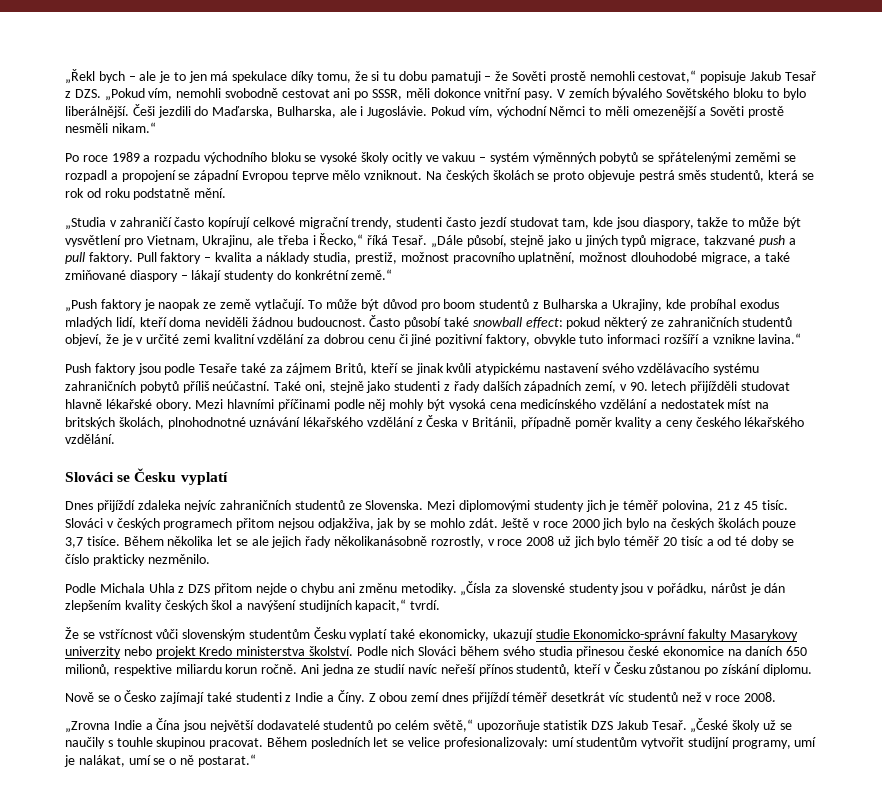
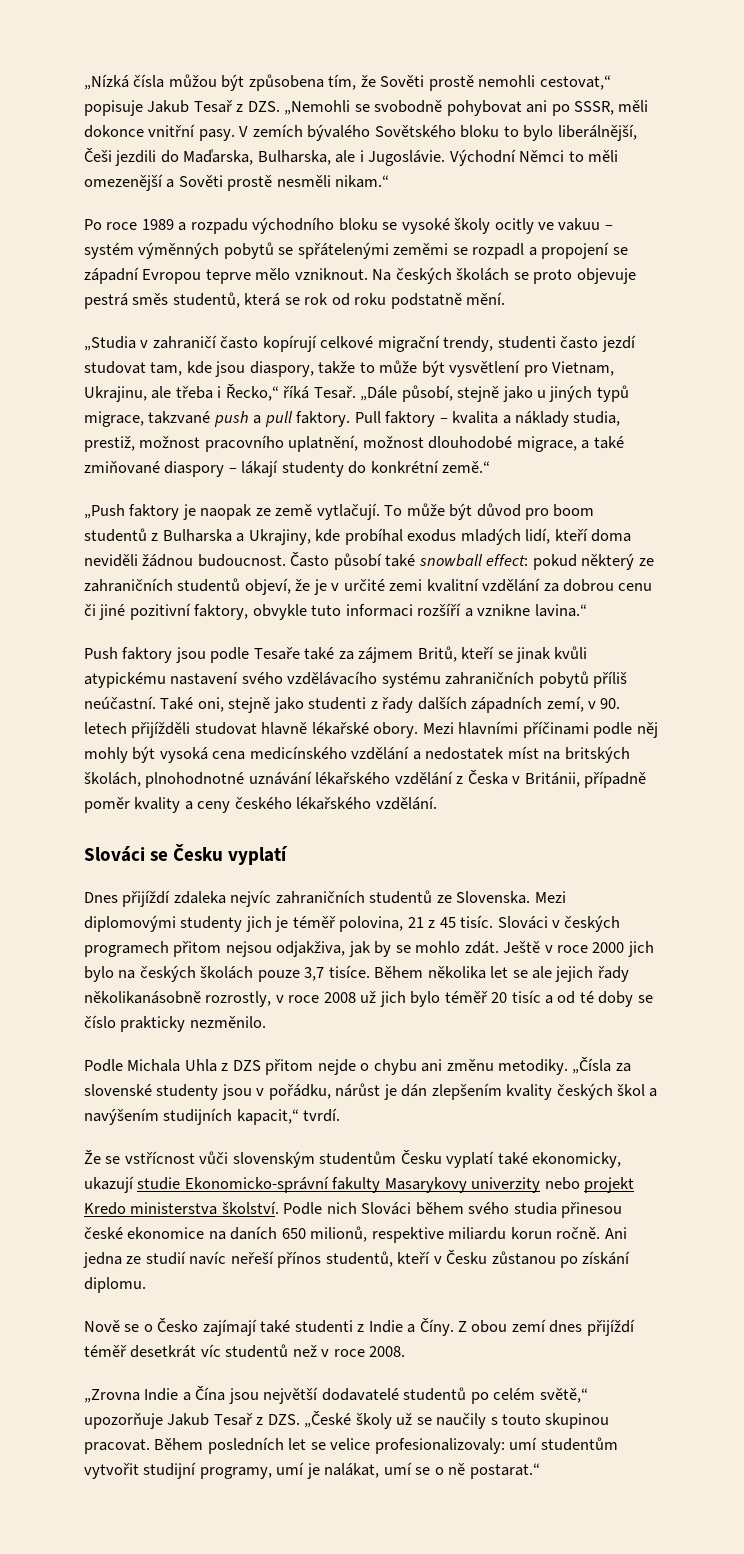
- „Řekl bych – ale je to jen má spekulace díky tomu, že si tu dobu pamatuji – že Sověti prostě nemohli cestovat,“ popisuje Jakub Tesař z DZS. „Pokud vím, nemohli svobodně cestovat ani po SSSR, měli dokonce vnitřní pasy.
+ „Nízká čísla můžou být způsobena tím, že Sověti prostě nemohli cestovat,“ popisuje Jakub Tesař z DZS. „Nemohli se svobodně pohybovat ani po SSSR, měli dokonce vnitřní pasy.
- V zemích bývalého Sovětského bloku to bylo liberálnější. Češi jezdili do Maďarska, Bulharska, ale i Jugoslávie.
+ V zemích bývalého Sovětského bloku to bylo liberálnější, Češi jezdili do Maďarska, Bulharska, ale i Jugoslávie.
- Pokud vím, východní Němci to měli omezenější a Sověti prostě nesměli nikam.“
+ Východní Němci to měli omezenější a Sověti prostě nesměli nikam.“
- „Čísla za slovenské studenty jsou v pořádku, nárůst je dán zlepšením kvality českých škol a navýšení studijních kapacit,“ tvrdí.
+ „Čísla za slovenské studenty jsou v pořádku, nárůst je dán zlepšením kvality českých škol a navýšením studijních kapacit,“ tvrdí.
- „Zrovna Indie a Čína jsou největší dodavatelé studentů po celém světě,“ upozorňuje statistik DZS Jakub Tesař. „České školy už se naučily s touhle skupinou pracovat.
+ „Zrovna Indie a Čína jsou největší dodavatelé studentů po celém světě,“ upozorňuje Jakub Tesař z DZS. „České školy už se naučily s touto skupinou pracovat.

